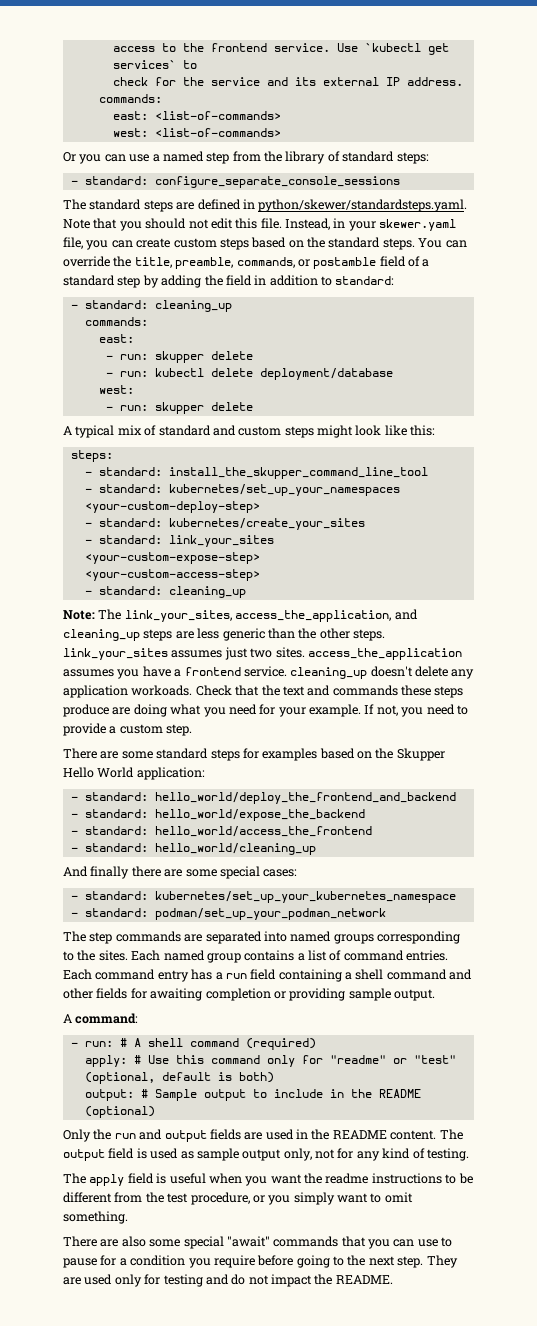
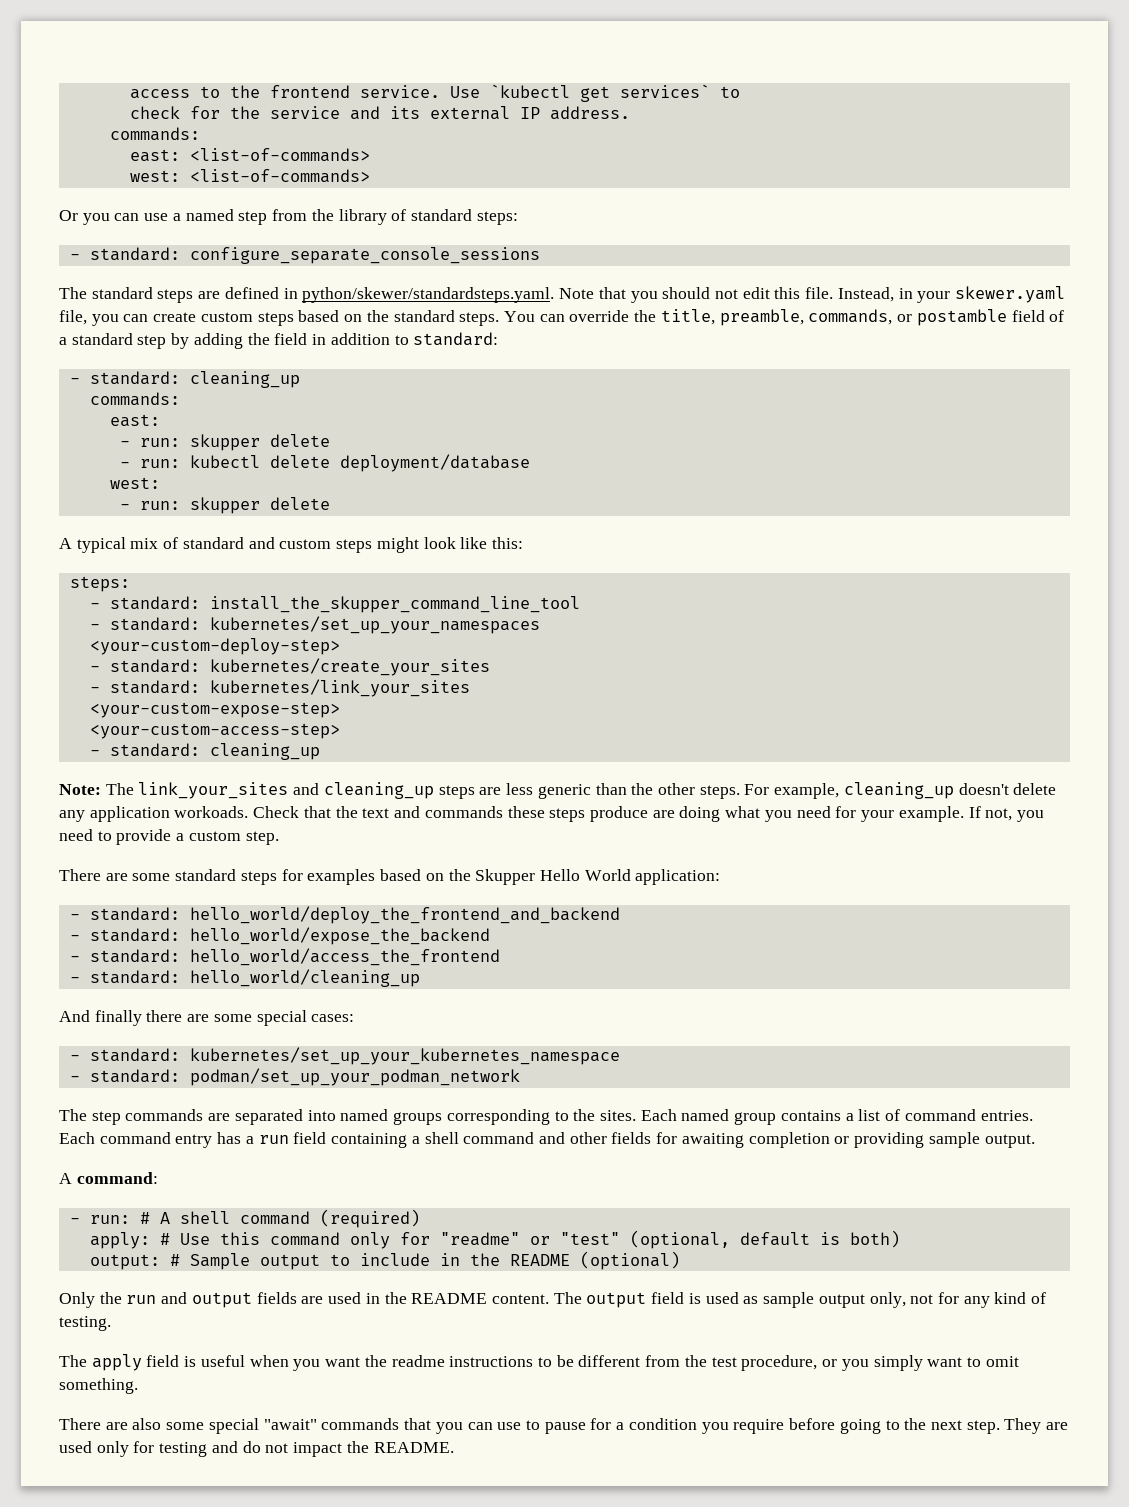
- - standard: link_your_sites
+ - standard: kubernetes/link_your_sites
- Note: The link_your_sites, access_the_application, and cleaning_up steps are less generic than the other steps. link_your_sites assumes just two sites. access_the_application assumes you have a frontend service. cleaning_up doesn't delete any application workoads.
+ Note: The link_your_sites and cleaning_up steps are less generic than the other steps. For example, cleaning_up doesn't delete any application workoads.

